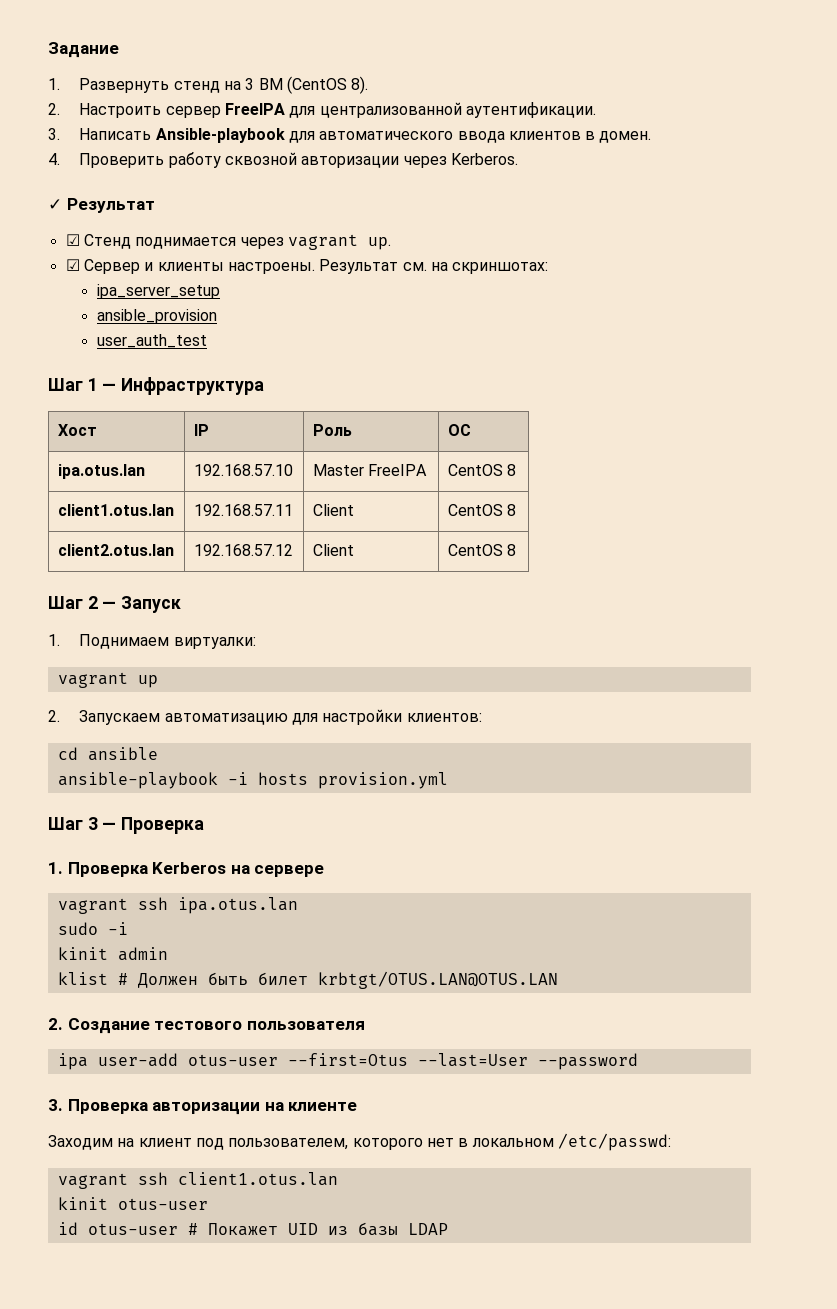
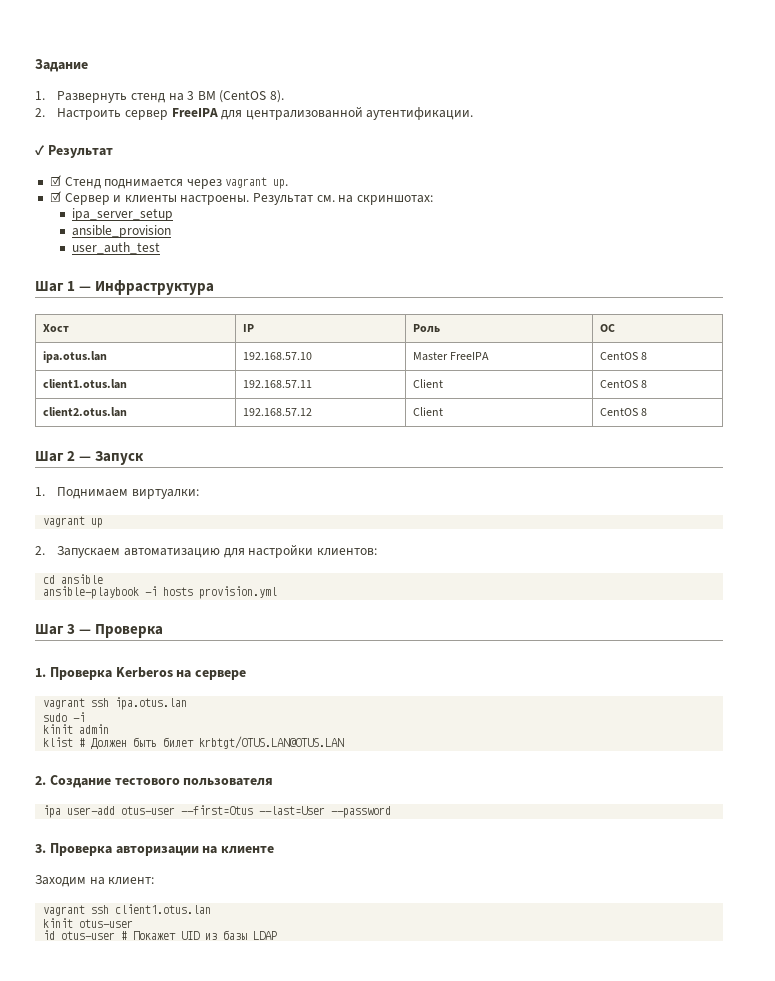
- 3. Написать Ansible-playbook для автоматического ввода клиентов в домен.
- 4. Проверить работу сквозной авторизации через Kerberos.
- Заходим на клиент под пользователем, которого нет в локальном /etc/passwd:
+ Заходим на клиент:

